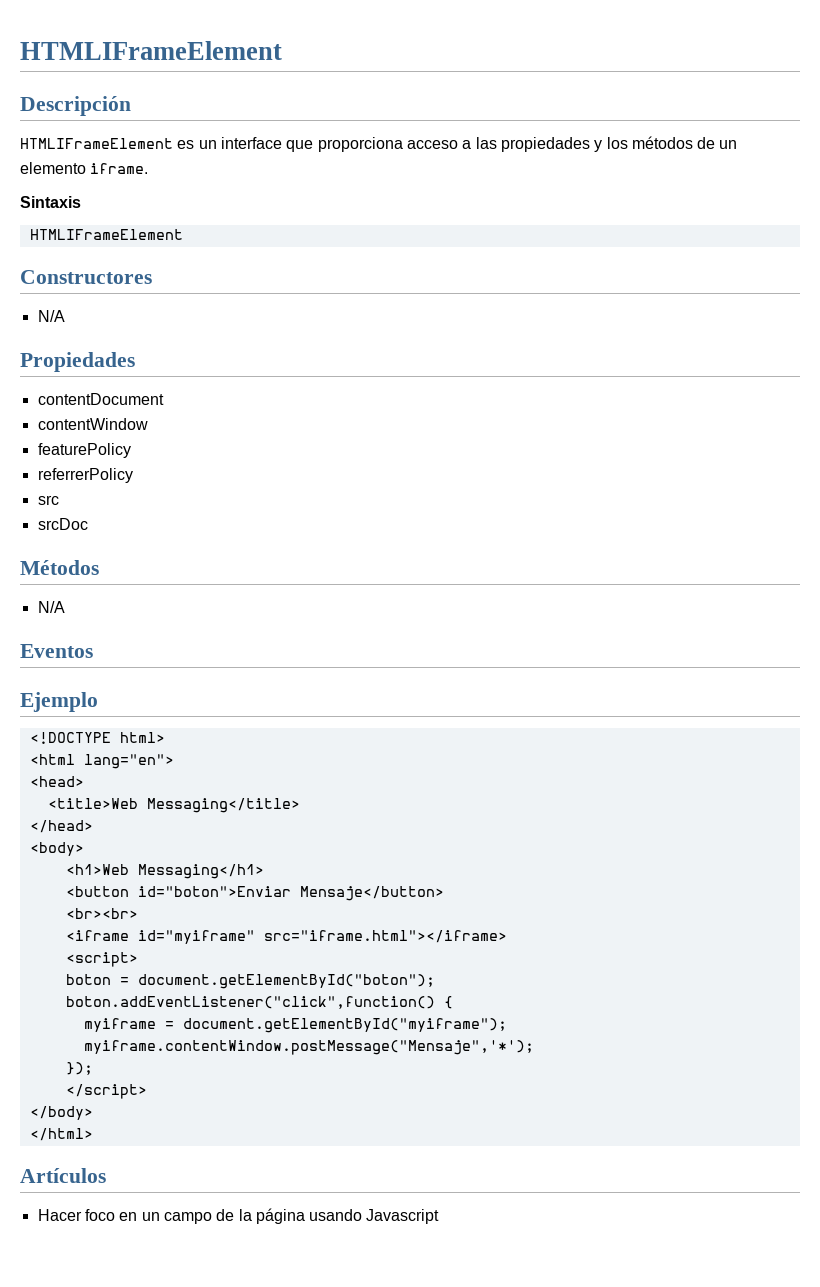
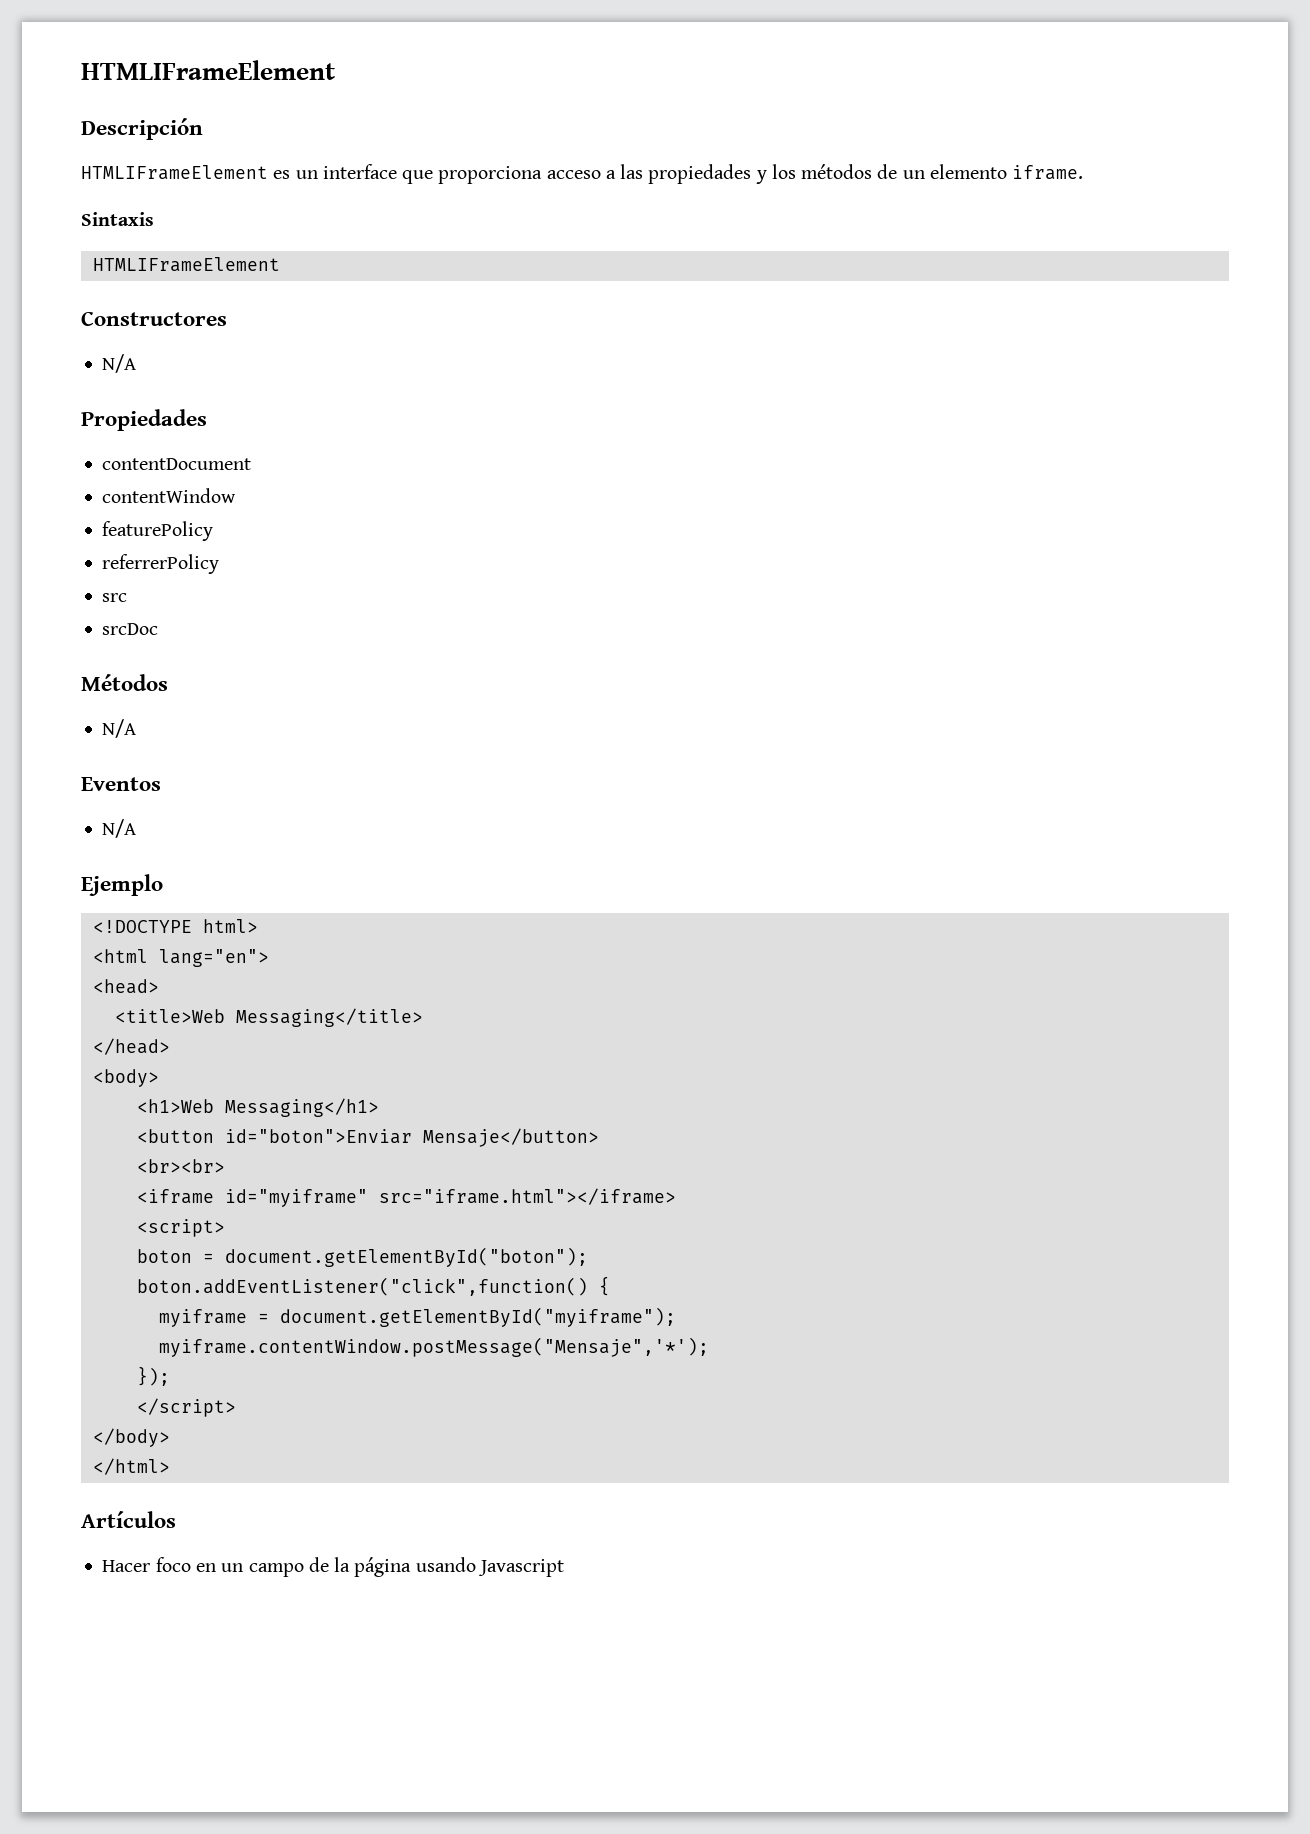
  Eventos
+ N/A

